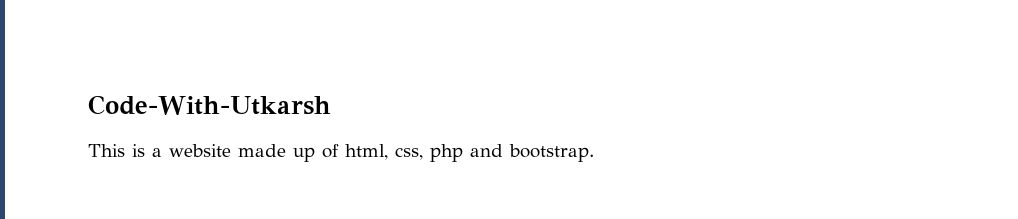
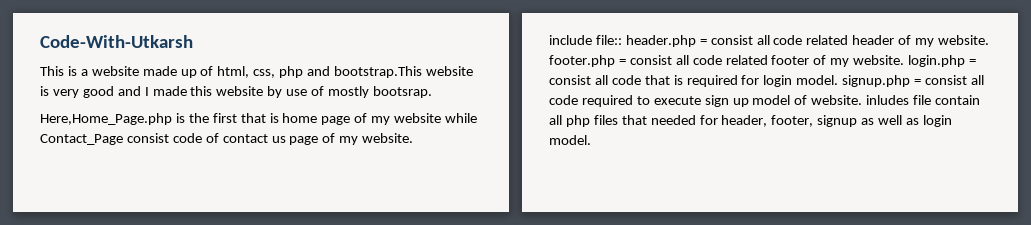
- This is a website made up of html, css, php and bootstrap.
+ This is a website made up of html, css, php and bootstrap.This website is very good and I made this website by use of mostly bootsrap.
+ Here,Home_Page.php is the first that is home page of my website while Contact_Page consist code of contact us page of my website.
+ include file:: header.php = consist all code related header of my website. footer.php = consist all code related footer of my website. login.php = consist all code that is required for login model. signup.php = consist all code required to execute sign up model of website. inludes file contain all php files that needed for header, footer, signup as well as login model.

